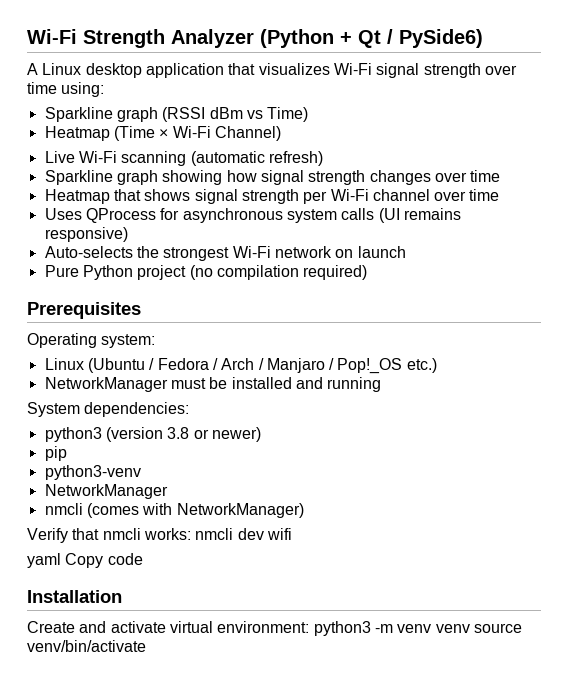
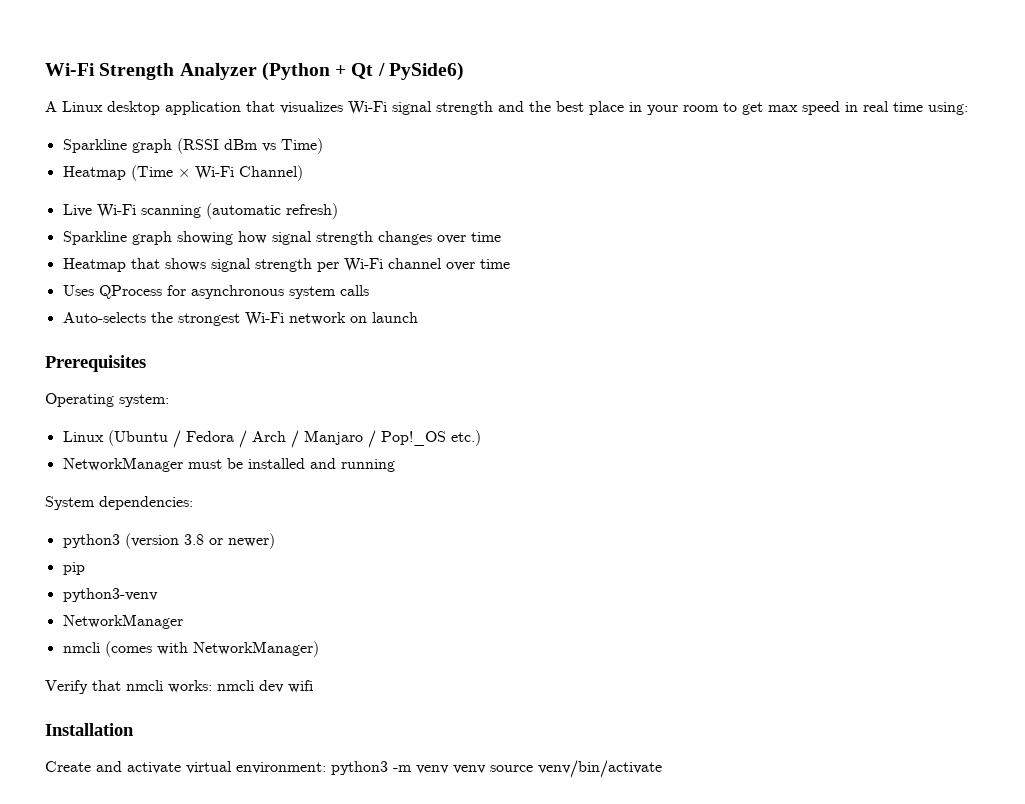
- A Linux desktop application that visualizes Wi-Fi signal strength over time using:
+ A Linux desktop application that visualizes Wi-Fi signal strength and the best place in your room to get max speed in real time using:
- Uses QProcess for asynchronous system calls (UI remains responsive)
+ Uses QProcess for asynchronous system calls
- Pure Python project (no compilation required)
- yaml Copy code

